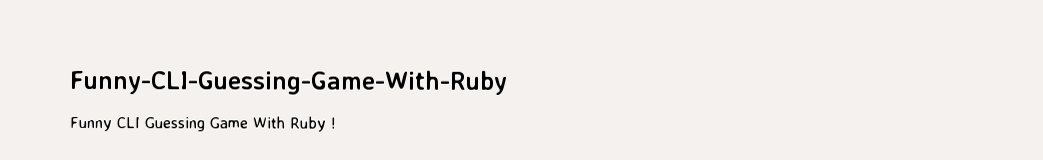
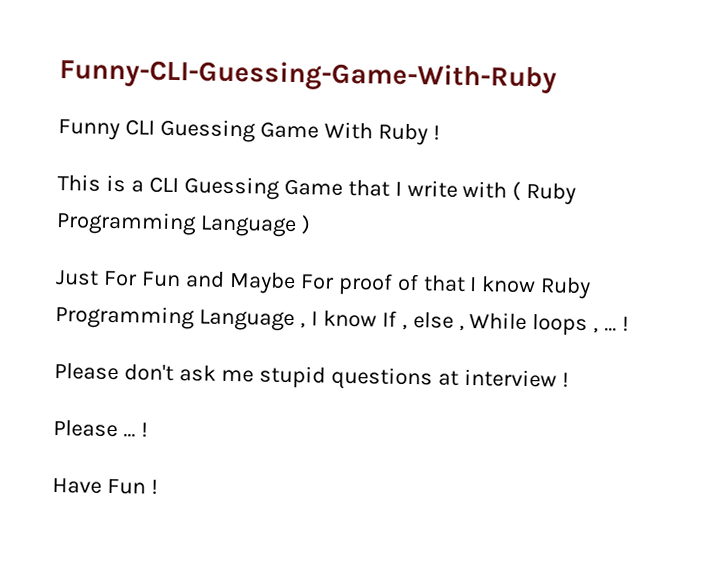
+ This is a CLI Guessing Game that I write with ( Ruby Programming Language )
+ Just For Fun and Maybe For proof of that I know Ruby Programming Language , I know If , else , While loops , ... !
+ Please don't ask me stupid questions at interview !
+ Please ... !
+ Have Fun !

